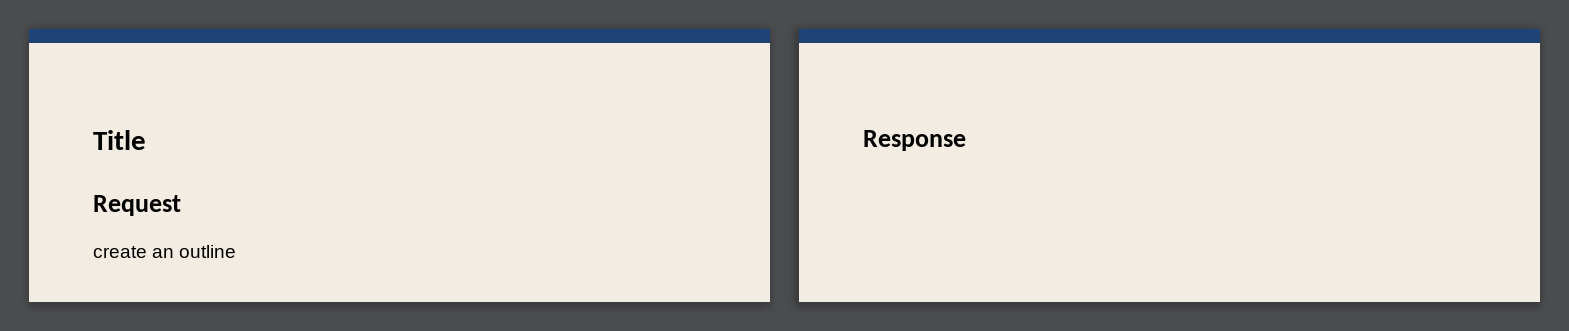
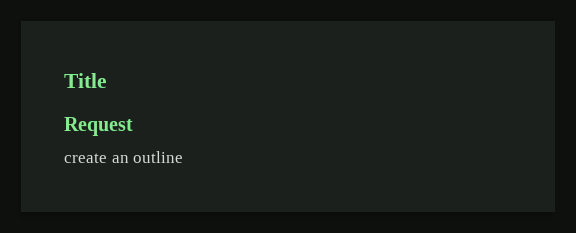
- Response

